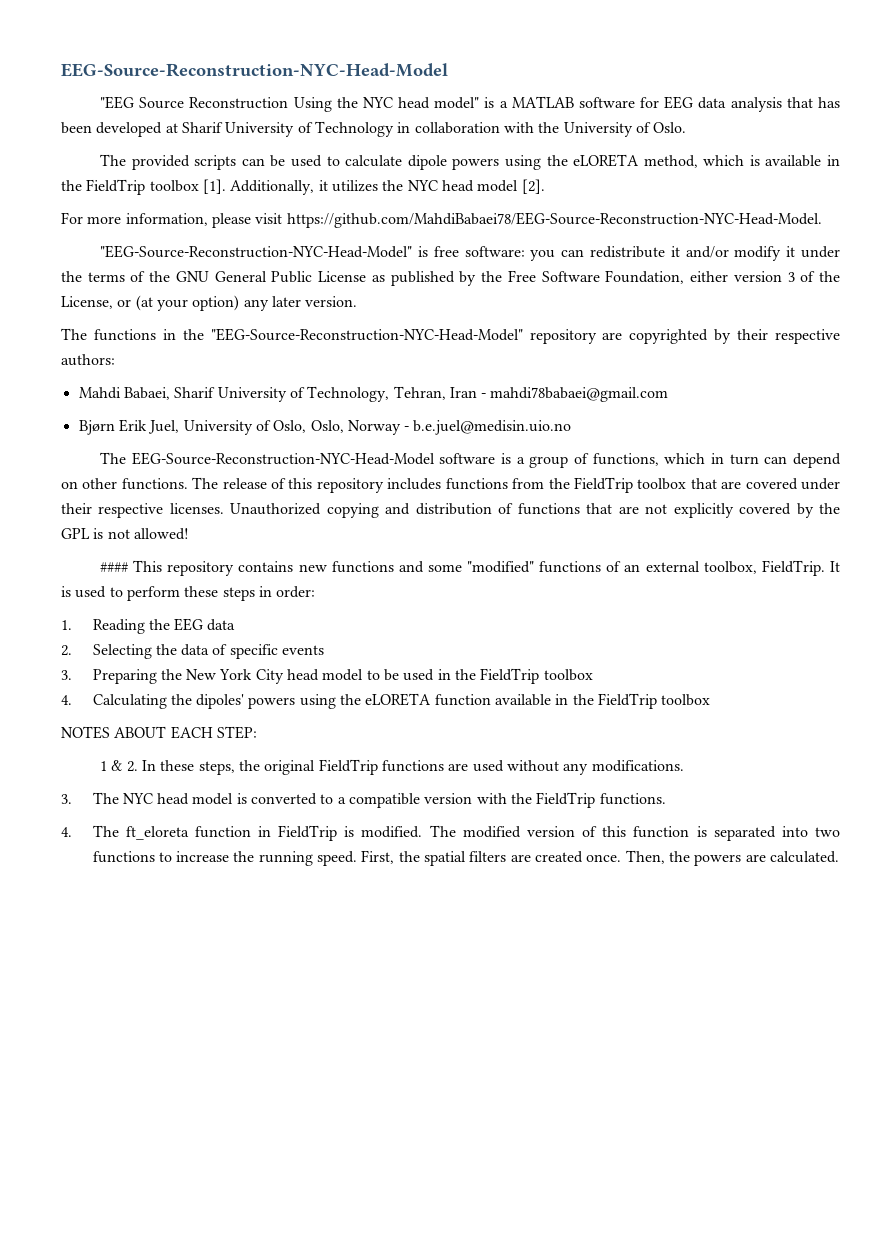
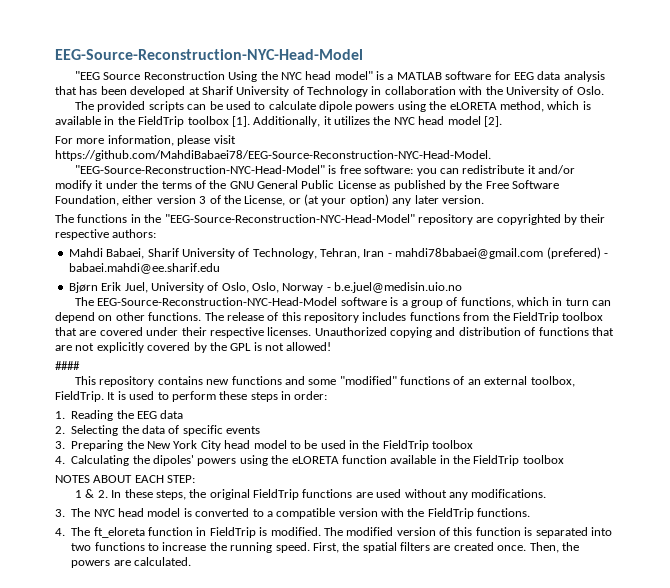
- Mahdi Babaei, Sharif University of Technology, Tehran, Iran - mahdi78babaei@gmail.com
+ Mahdi Babaei, Sharif University of Technology, Tehran, Iran - mahdi78babaei@gmail.com (prefered) - babaei.mahdi@ee.sharif.edu
- #### This repository contains new functions and some "modified" functions of an external toolbox, FieldTrip.
+ ####
+ This repository contains new functions and some "modified" functions of an external toolbox, FieldTrip.

